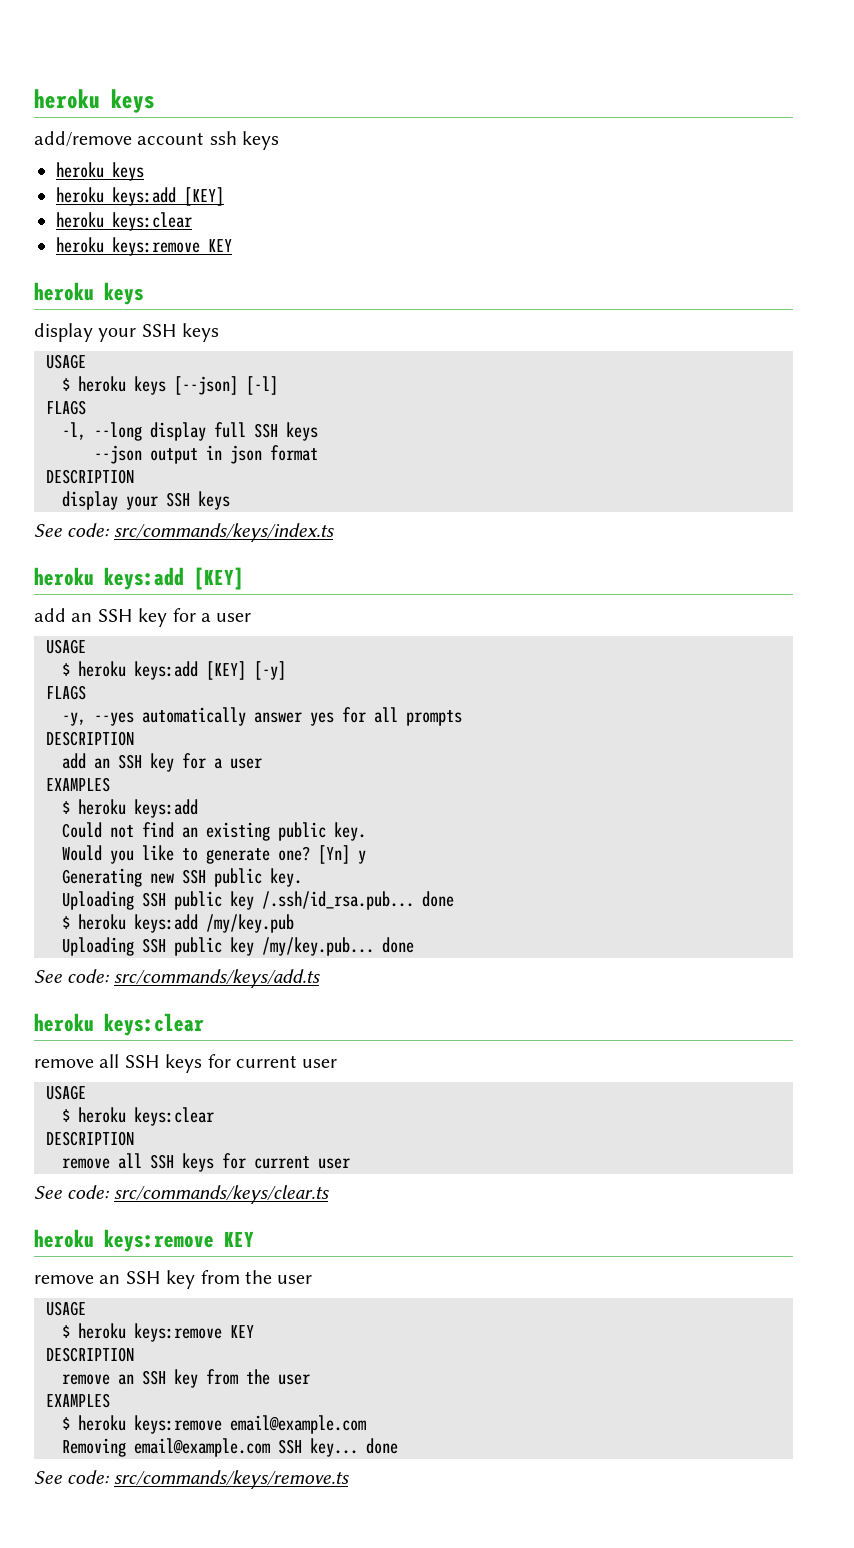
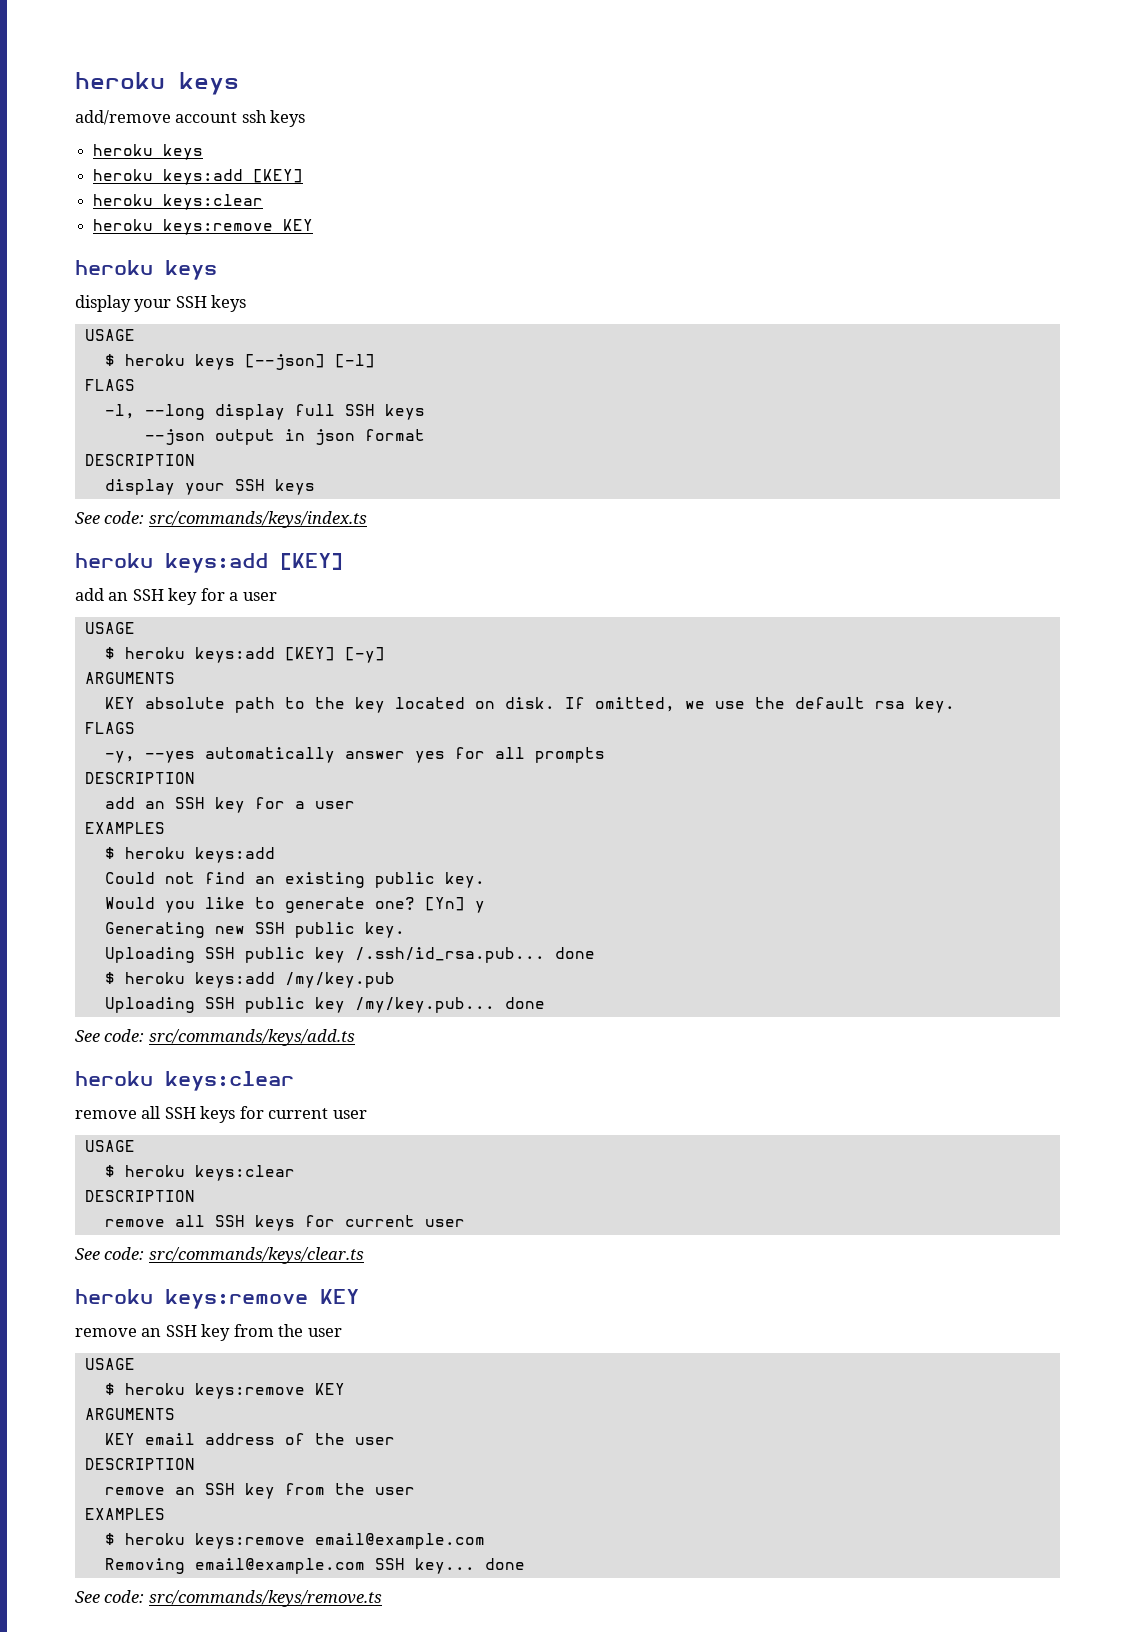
  $ heroku keys:add [KEY] [-y]
+ ARGUMENTS
+ KEY absolute path to the key located on disk. If omitted, we use the default rsa key.
  $ heroku keys:remove KEY
+ ARGUMENTS
+ KEY email address of the user

